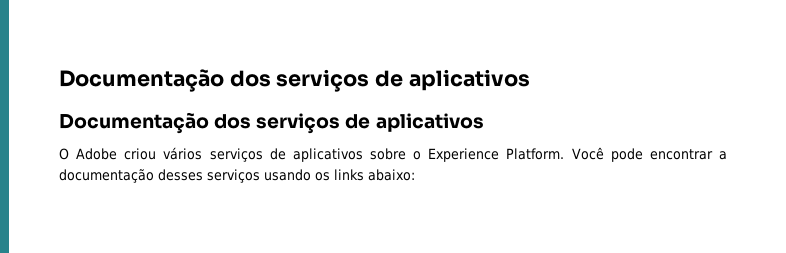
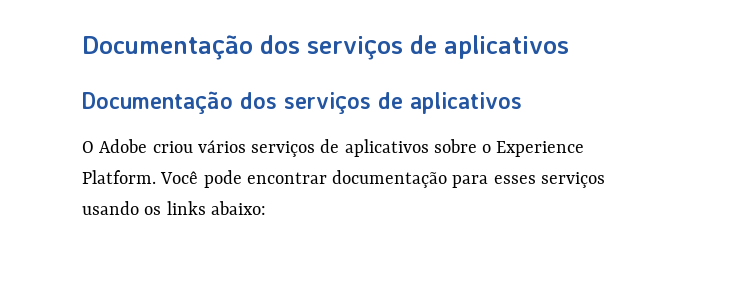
- Você pode encontrar a documentação desses serviços usando os links abaixo:
+ Você pode encontrar documentação para esses serviços usando os links abaixo:

